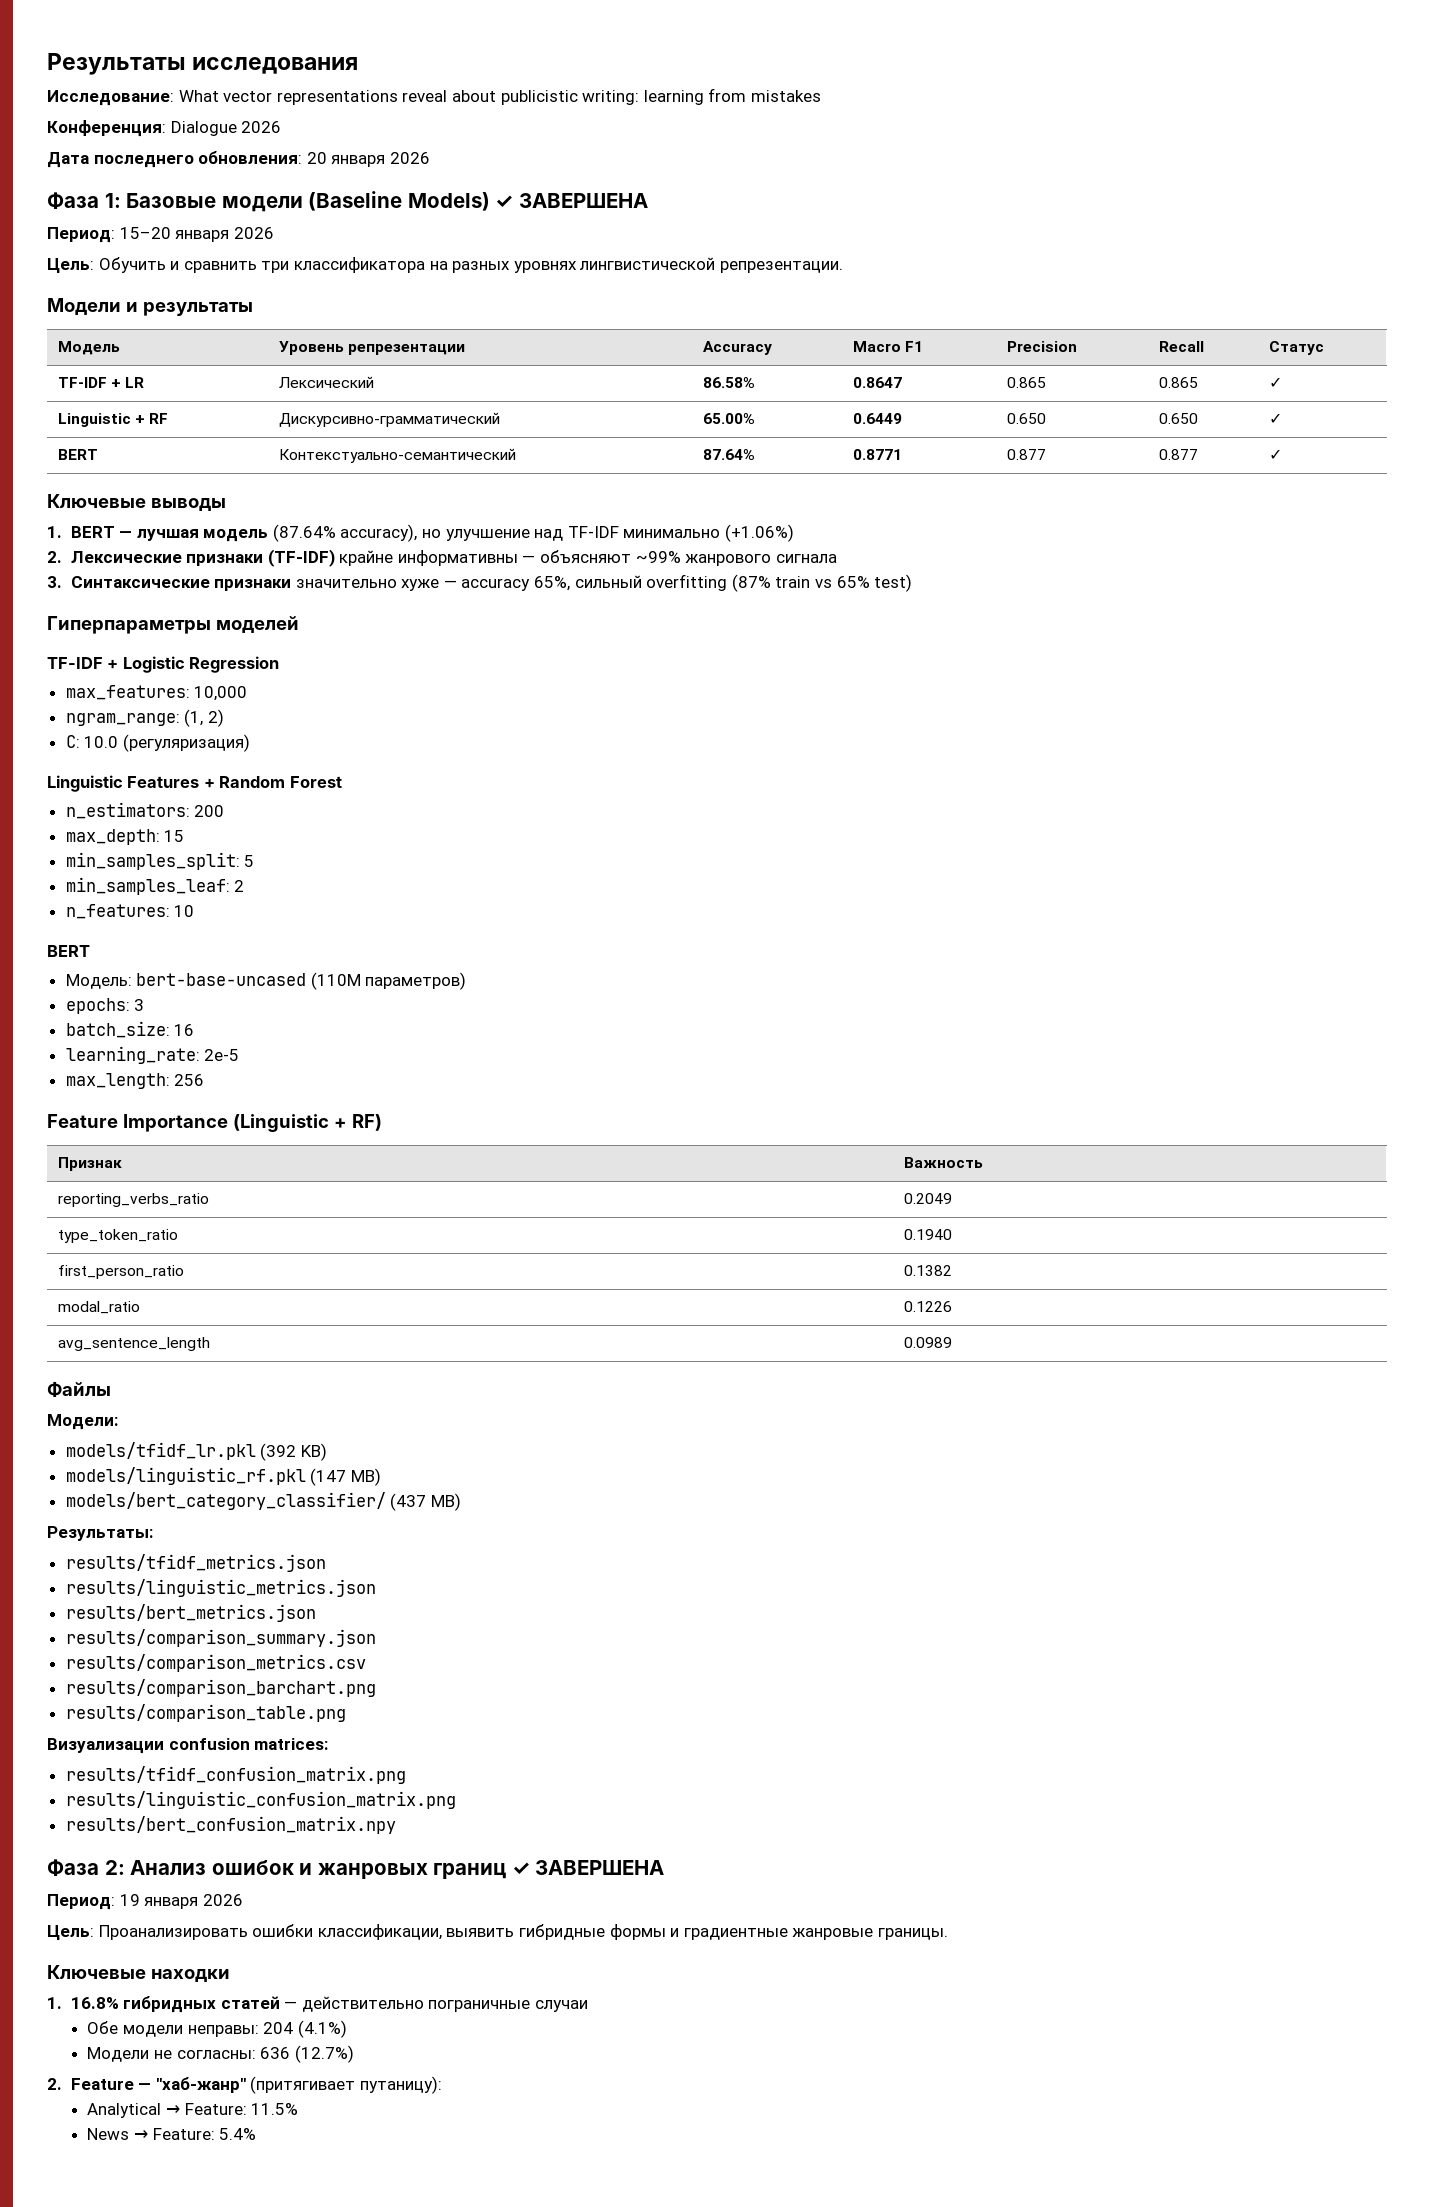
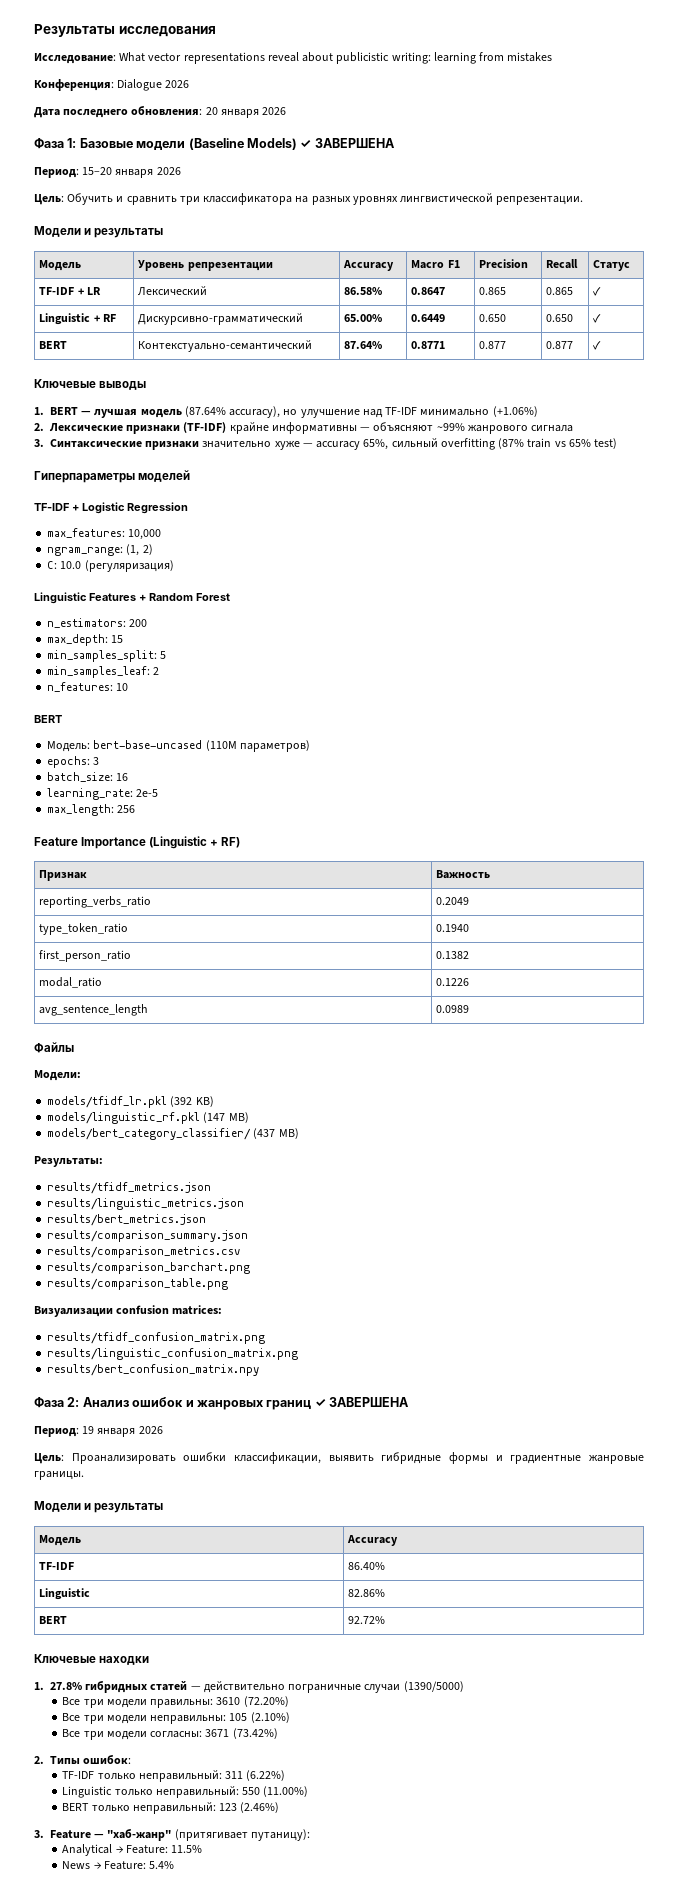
  Цель: Проанализировать ошибки классификации, выявить гибридные формы и градиентные жанровые границы.
+ Модели и результаты
+ Модель | Accuracy
+ TF-IDF | 86.40%
+ Linguistic | 82.86%
+ BERT | 92.72%
- 1. 16.8% гибридных статей — действительно пограничные случаи
- Обе модели неправы: 204 (4.1%)
- Модели не согласны: 636 (12.7%)
- 2. Feature — "хаб-жанр" (притягивает путаницу):
+ 1. 27.8% гибридных статей — действительно пограничные случаи (1390/5000)
+ Все три модели правильны: 3610 (72.20%)
+ Все три модели неправильны: 105 (2.10%)
+ Все три модели согласны: 3671 (73.42%)
+ 2. Типы ошибок:
+ TF-IDF только неправильный: 311 (6.22%)
+ Linguistic только неправильный: 550 (11.00%)
+ BERT только неправильный: 123 (2.46%)
+ 3. Feature — "хаб-жанр" (притягивает путаницу):

